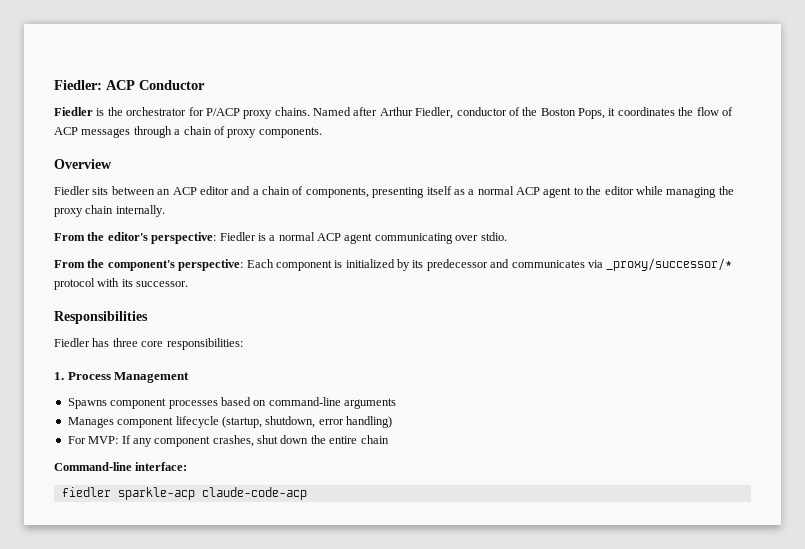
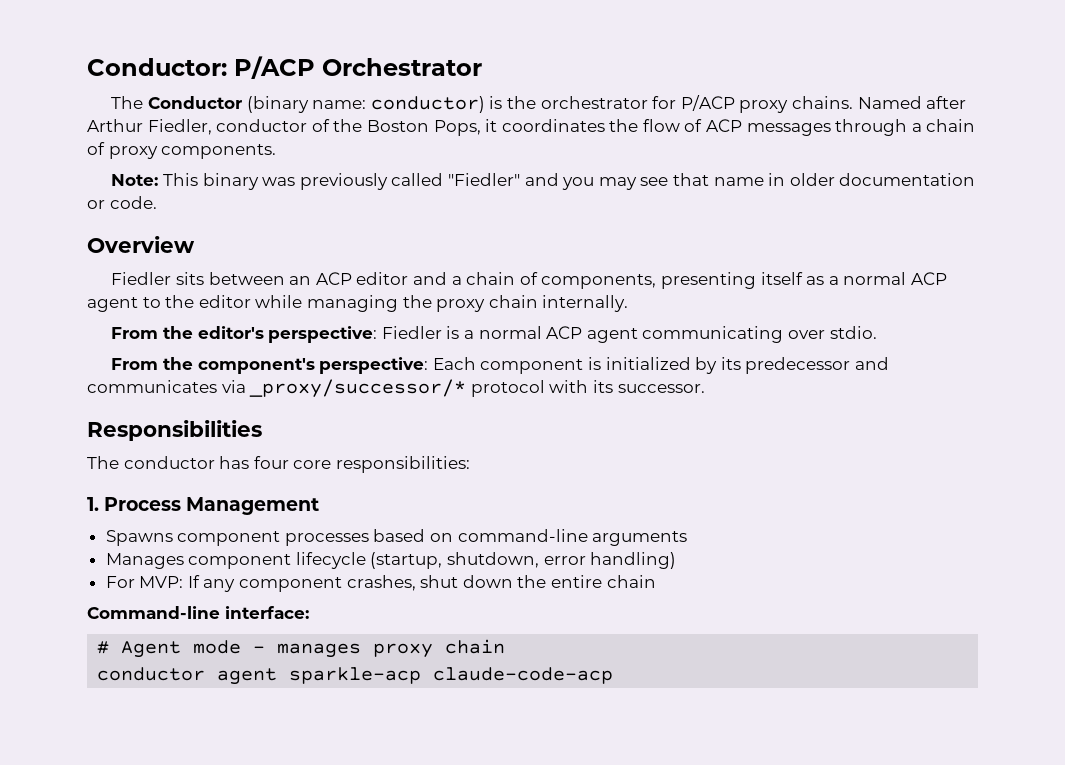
- Fiedler: ACP Conductor
- Fiedler is the orchestrator for P/ACP proxy chains.
+ Conductor: P/ACP Orchestrator
+ The Conductor (binary name: conductor) is the orchestrator for P/ACP proxy chains.
+ Note: This binary was previously called "Fiedler" and you may see that name in older documentation or code.
- Fiedler has three core responsibilities:
+ The conductor has four core responsibilities:
- fiedler sparkle-acp claude-code-acp
+ # Agent mode - manages proxy chain
+ conductor agent sparkle-acp claude-code-acp

